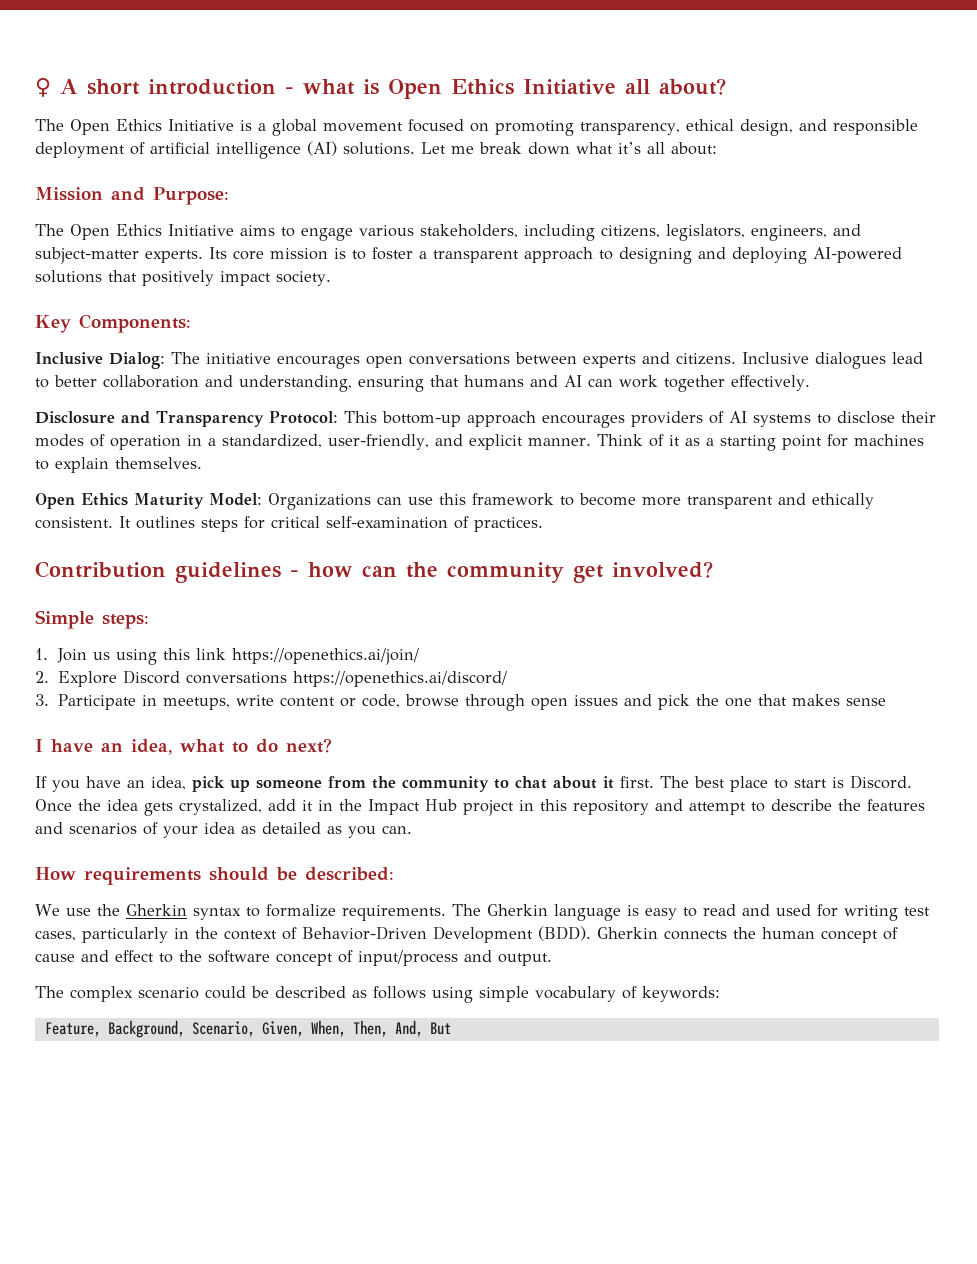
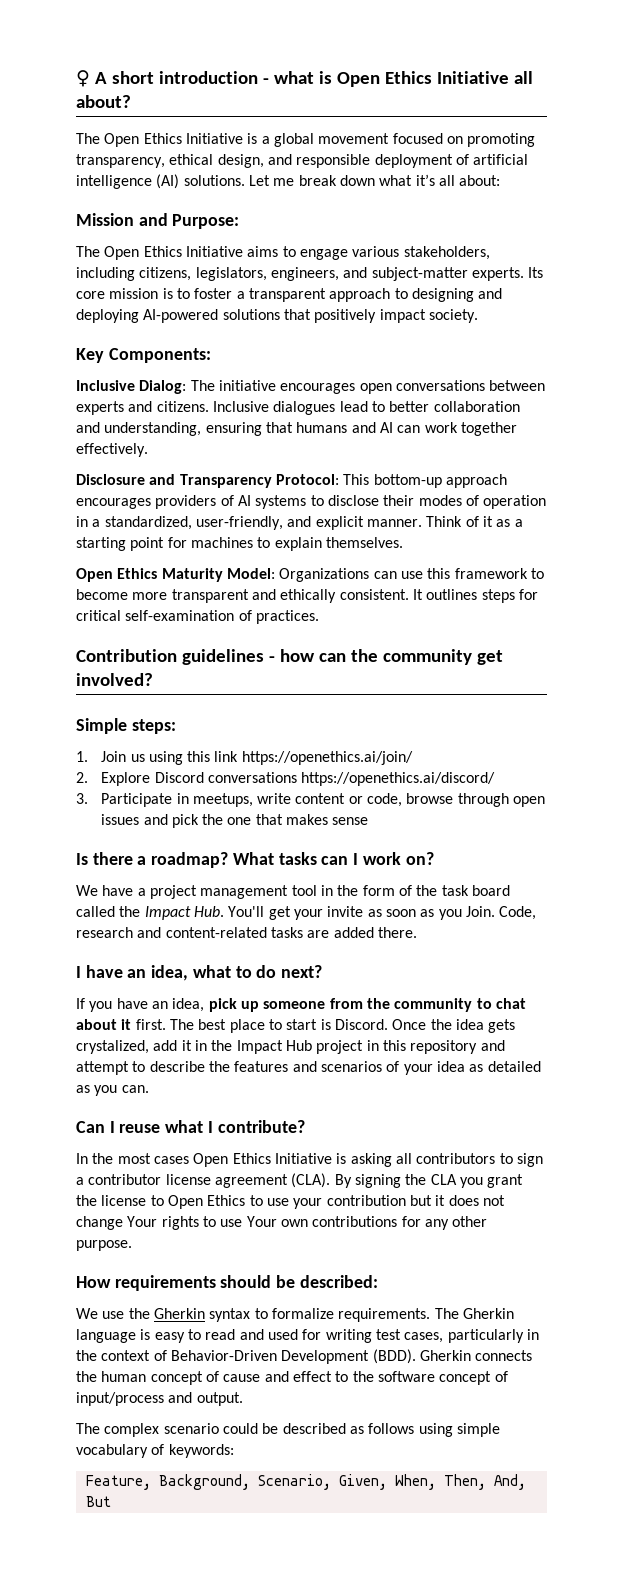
+ Is there a roadmap? What tasks can I work on?
+ We have a project management tool in the form of the task board called the Impact Hub. You'll get your invite as soon as you Join. Code, research and content-related tasks are added there.
+ Can I reuse what I contribute?
+ In the most cases Open Ethics Initiative is asking all contributors to sign a contributor license agreement (CLA). By signing the CLA you grant the license to Open Ethics to use your contribution but it does not change Your rights to use Your own contributions for any other purpose.

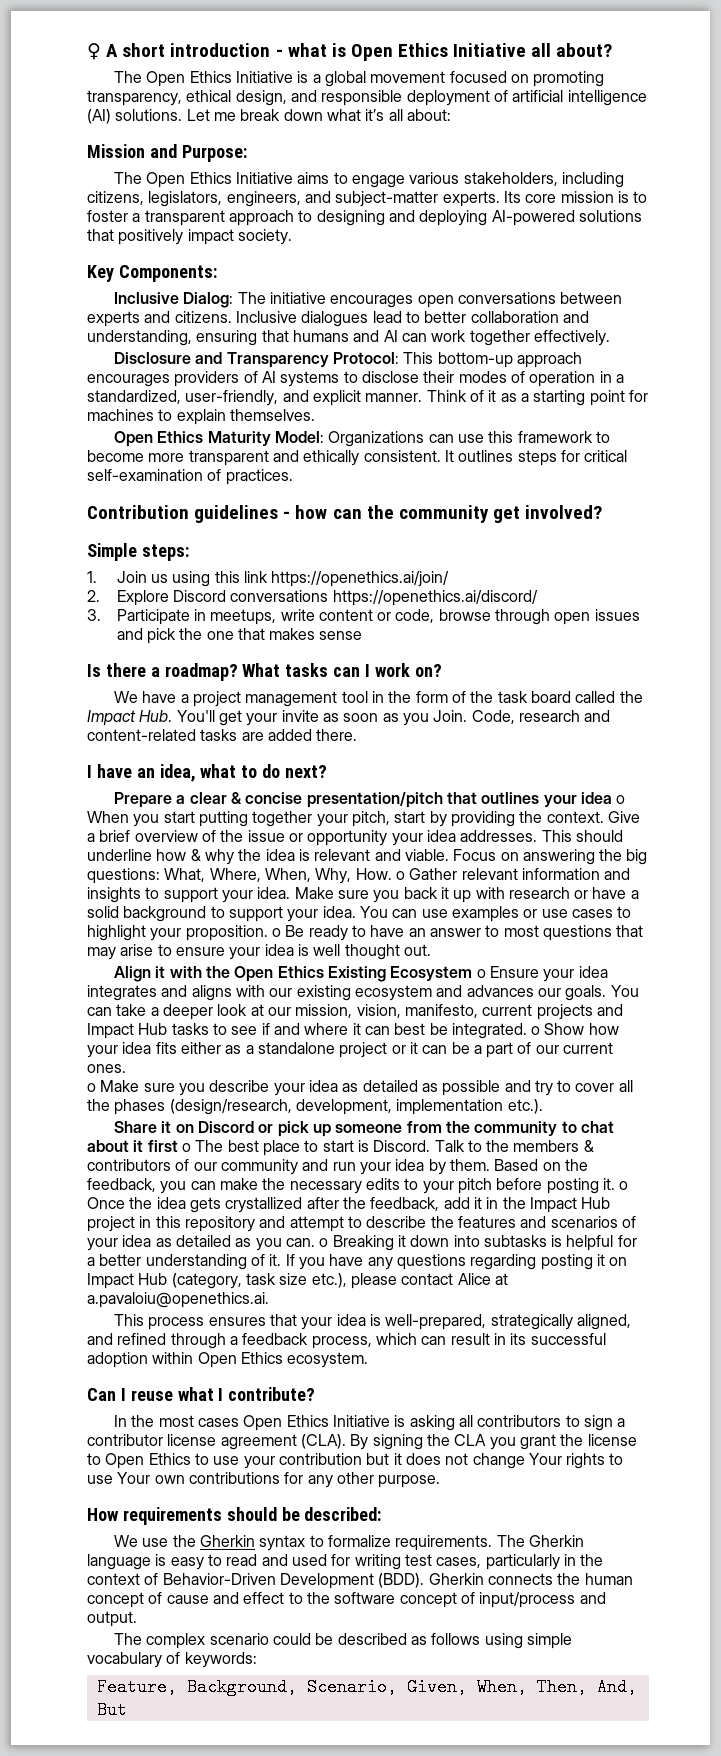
- If you have an idea, pick up someone from the community to chat about it first. The best place to start is Discord.
+ Prepare a clear & concise presentation/pitch that outlines your idea o When you start putting together your pitch, start by providing the context. Give a brief overview of the issue or opportunity your idea addresses. This should underline how & why the idea is relevant and viable. Focus on answering the big questions: What, Where, When, Why, How. o Gather relevant information and insights to support your idea. Make sure you back it up with research or have a solid background to support your idea. You can use examples or use cases to highlight your proposition. o Be ready to have an answer to most questions that may arise to ensure your idea is well thought out.
+ Align it with the Open Ethics Existing Ecosystem o Ensure your idea integrates and aligns with our existing ecosystem and advances our goals. You can take a deeper look at our mission, vision, manifesto, current projects and Impact Hub tasks to see if and where it can best be integrated. o Show how your idea fits either as a standalone project or it can be a part of our current ones.
+ o Make sure you describe your idea as detailed as possible and try to cover all the phases (design/research, development, implementation etc.).
+ Share it on Discord or pick up someone from the community to chat about it first o The best place to start is Discord.
- Once the idea gets crystalized, add it in the Impact Hub project in this repository and attempt to describe the features and scenarios of your idea as detailed as you can.
+ Talk to the members & contributors of our community and run your idea by them. Based on the feedback, you can make the necessary edits to your pitch before posting it. o Once the idea gets crystallized after the feedback, add it in the Impact Hub project in this repository and attempt to describe the features and scenarios of your idea as detailed as you can. o Breaking it down into subtasks is helpful for a better understanding of it. If you have any questions regarding posting it on Impact Hub (category, task size etc.), please contact Alice at a.pavaloiu@openethics.ai.
+ This process ensures that your idea is well-prepared, strategically aligned, and refined through a feedback process, which can result in its successful adoption within Open Ethics ecosystem.

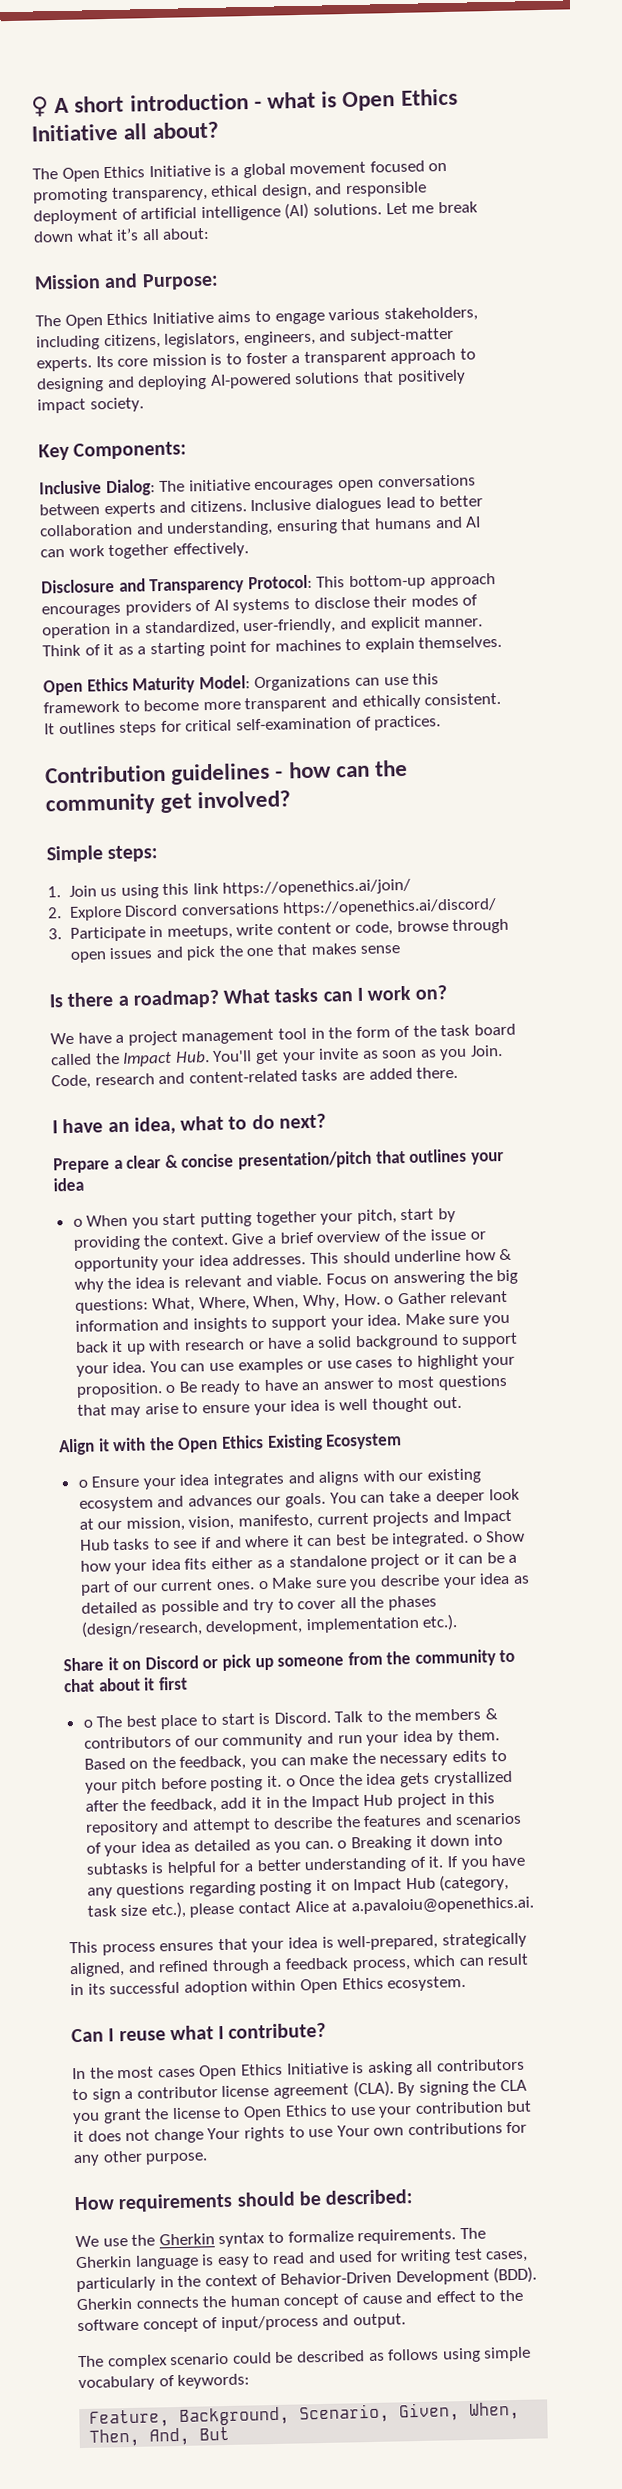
- Prepare a clear & concise presentation/pitch that outlines your idea o When you start putting together your pitch, start by providing the context.
+ Prepare a clear & concise presentation/pitch that outlines your idea
+ o When you start putting together your pitch, start by providing the context.
- Align it with the Open Ethics Existing Ecosystem o Ensure your idea integrates and aligns with our existing ecosystem and advances our goals.
+ Align it with the Open Ethics Existing Ecosystem
+ o Ensure your idea integrates and aligns with our existing ecosystem and advances our goals.
- You can take a deeper look at our mission, vision, manifesto, current projects and Impact Hub tasks to see if and where it can best be integrated. o Show how your idea fits either as a standalone project or it can be a part of our current ones.
- o Make sure you describe your idea as detailed as possible and try to cover all the phases (design/research, development, implementation etc.).
+ You can take a deeper look at our mission, vision, manifesto, current projects and Impact Hub tasks to see if and where it can best be integrated. o Show how your idea fits either as a standalone project or it can be a part of our current ones. o Make sure you describe your idea as detailed as possible and try to cover all the phases (design/research, development, implementation etc.).
- Share it on Discord or pick up someone from the community to chat about it first o The best place to start is Discord.
+ Share it on Discord or pick up someone from the community to chat about it first
+ o The best place to start is Discord.

